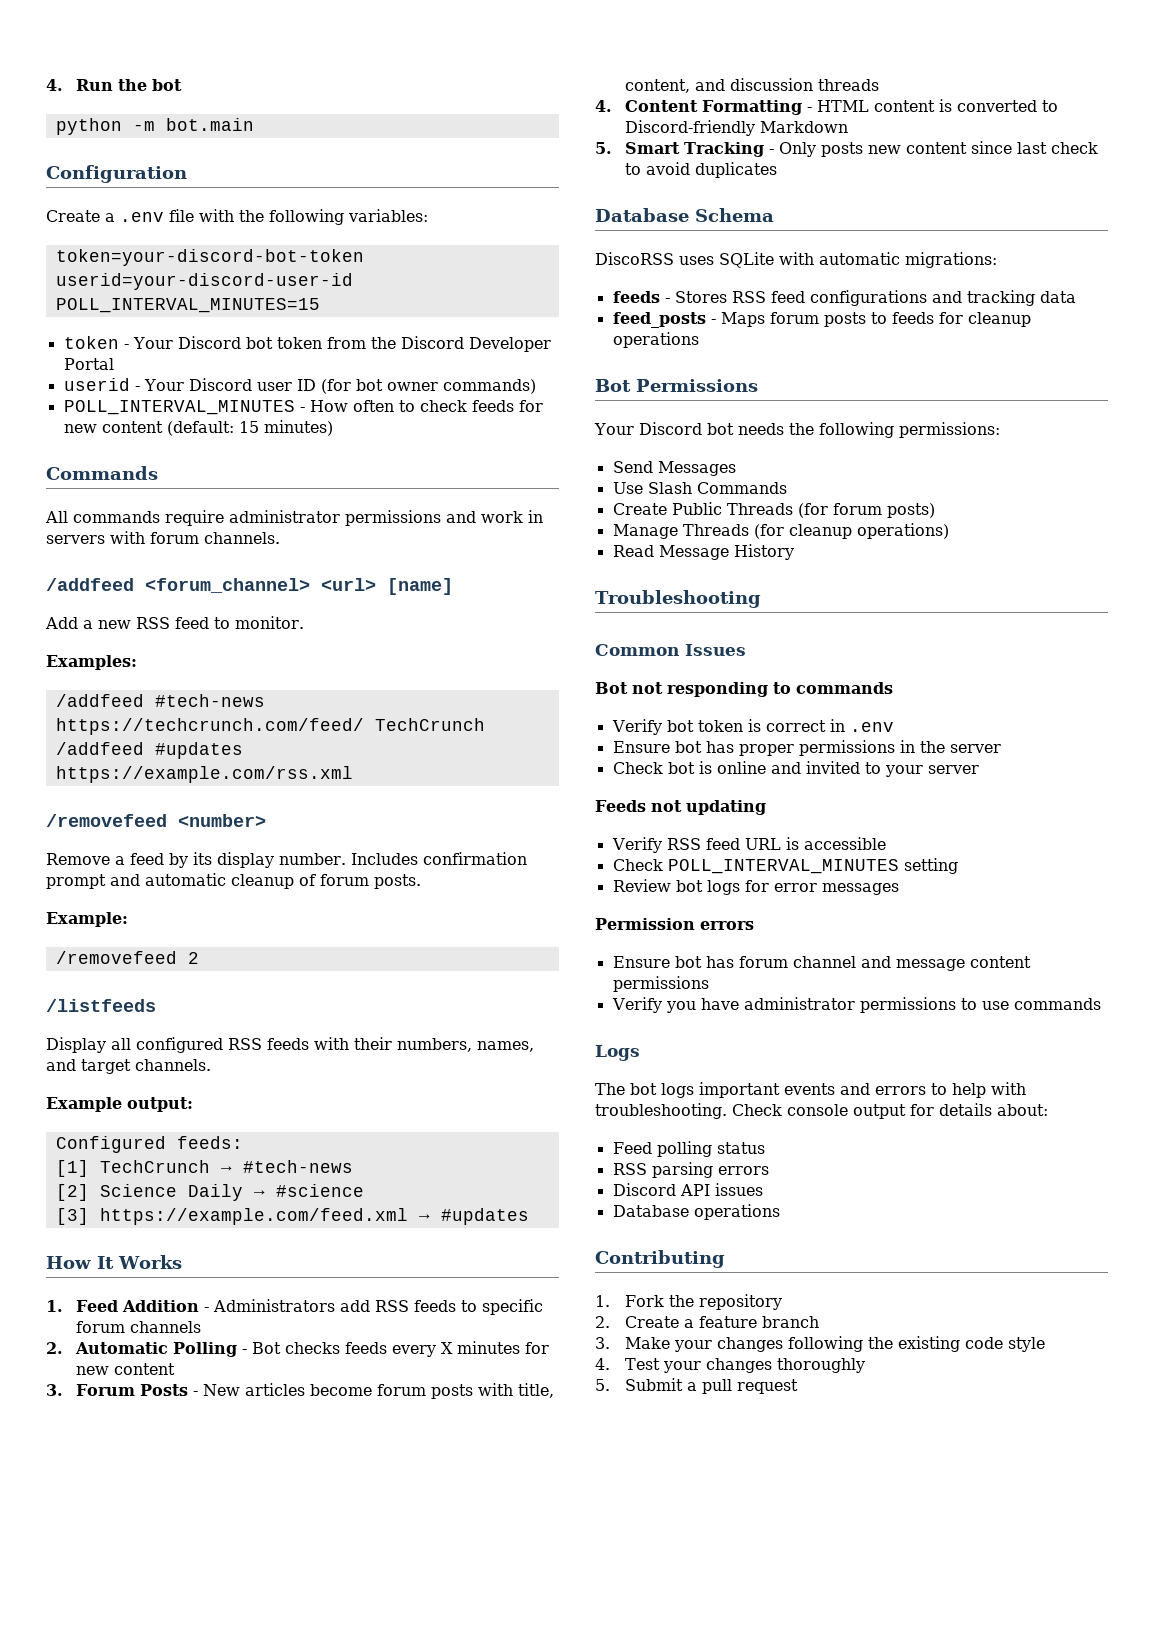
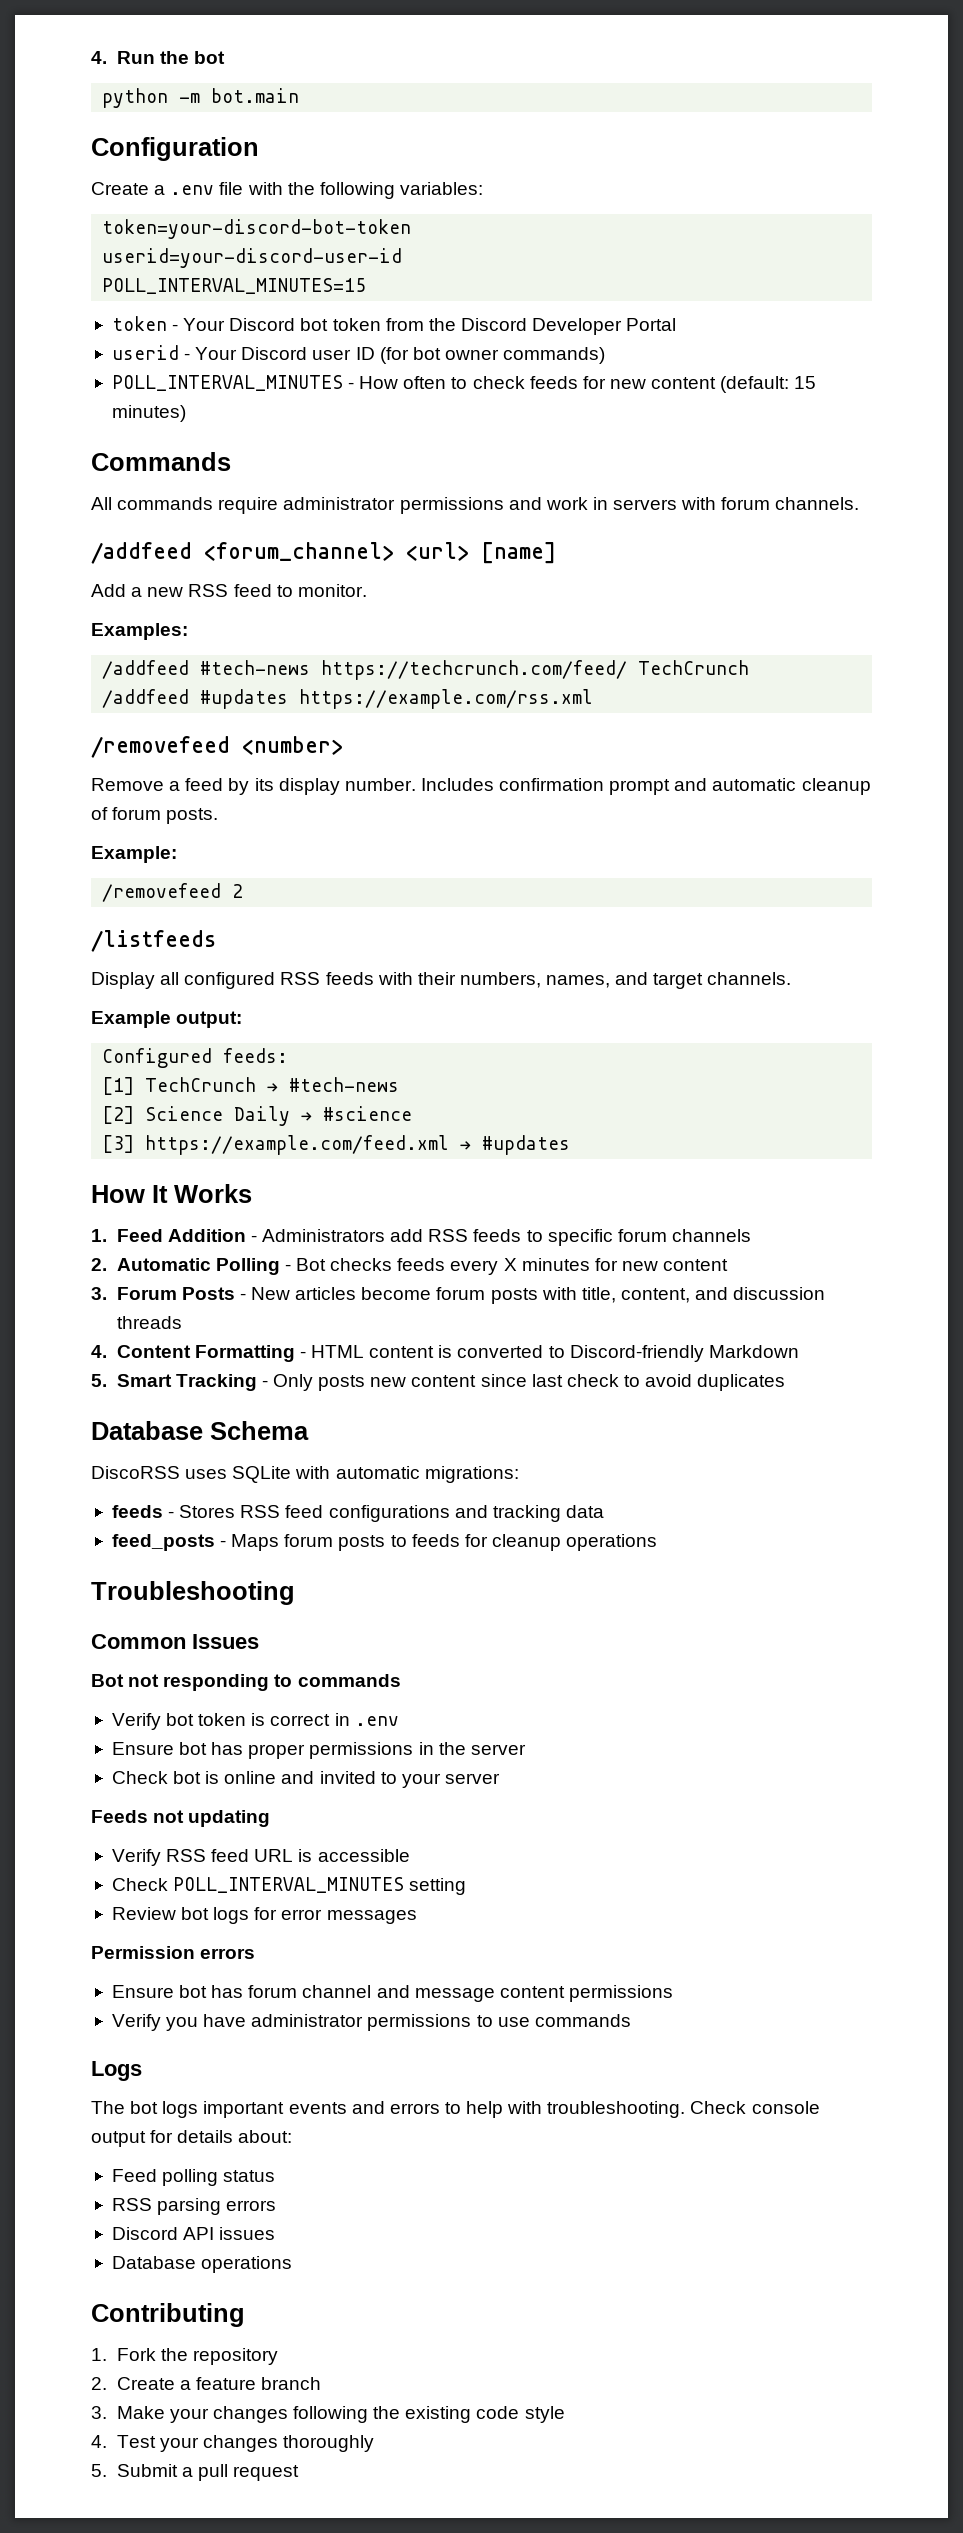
- Bot Permissions
- Your Discord bot needs the following permissions:
- Send Messages
- Use Slash Commands
- Create Public Threads (for forum posts)
- Manage Threads (for cleanup operations)
- Read Message History

